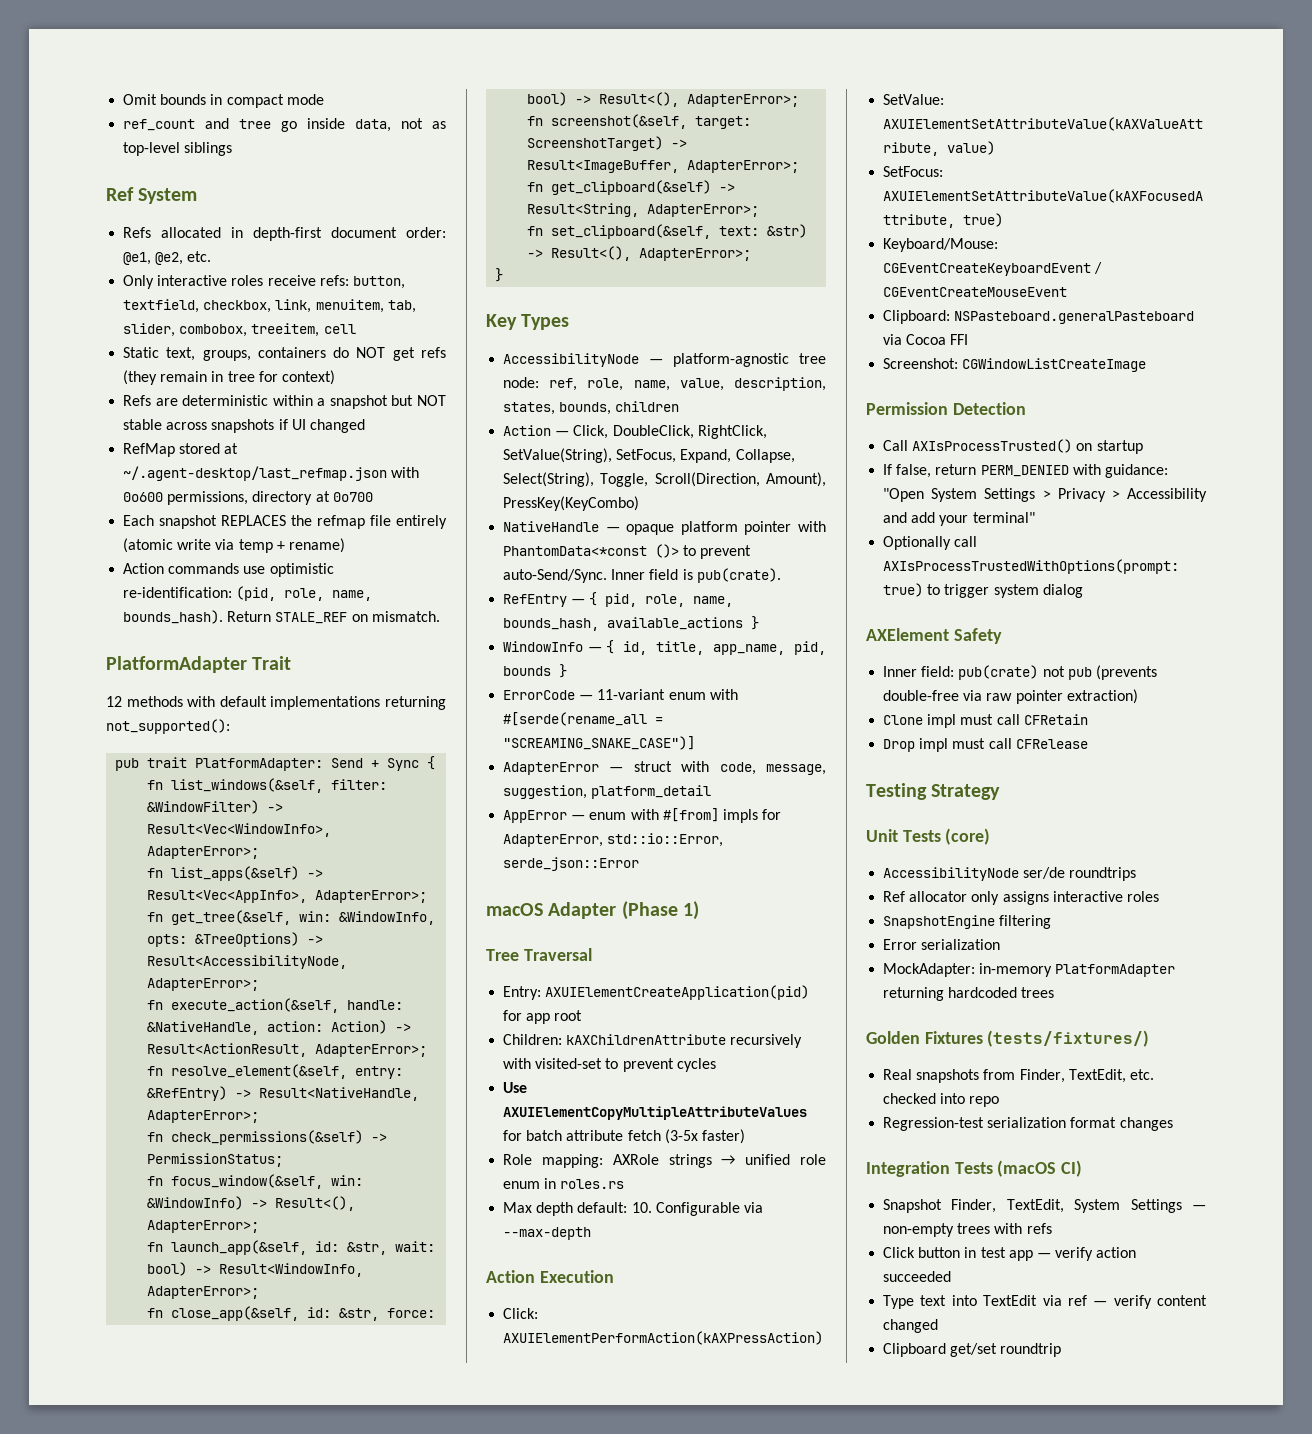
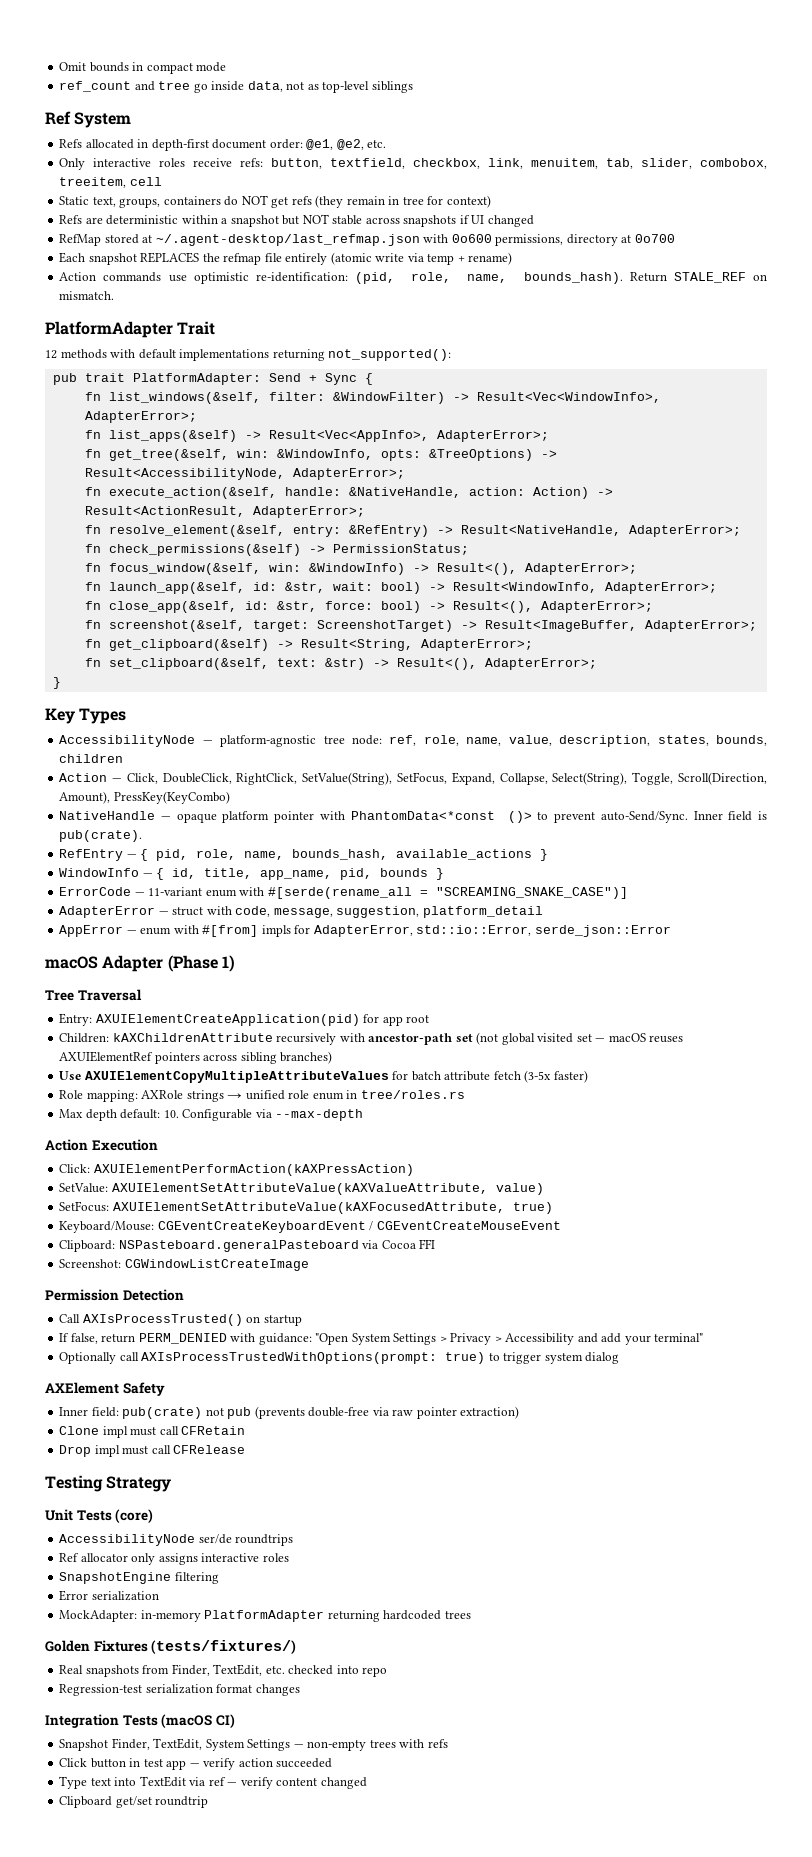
- Children: kAXChildrenAttribute recursively with visited-set to prevent cycles
+ Children: kAXChildrenAttribute recursively with ancestor-path set (not global visited set — macOS reuses AXUIElementRef pointers across sibling branches)
- Role mapping: AXRole strings → unified role enum in roles.rs
+ Role mapping: AXRole strings → unified role enum in tree/roles.rs

